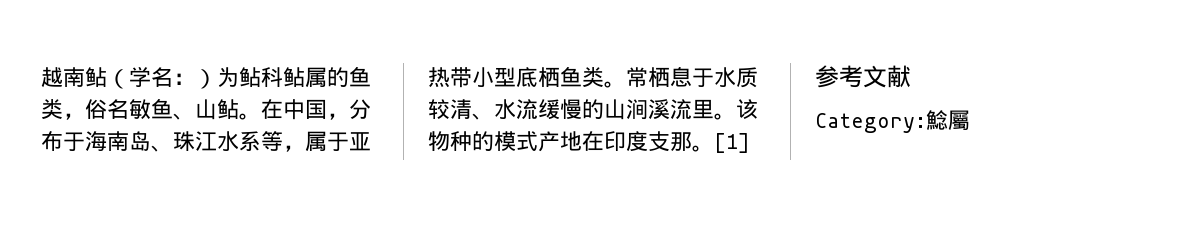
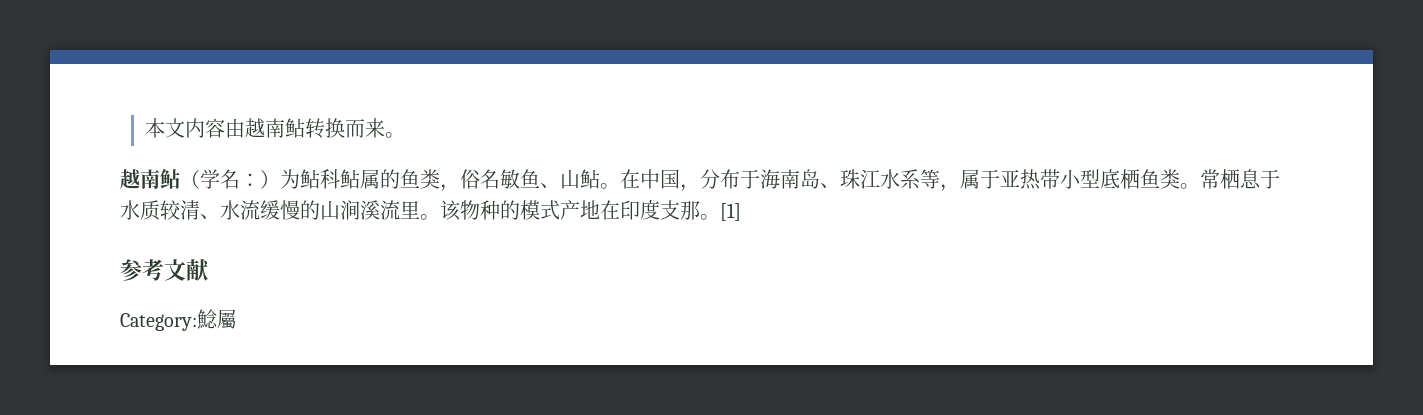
+ 本文内容由越南鲇转换而来。

